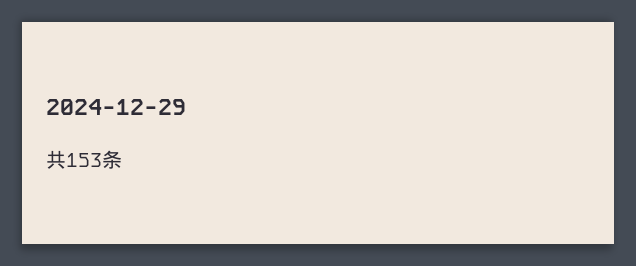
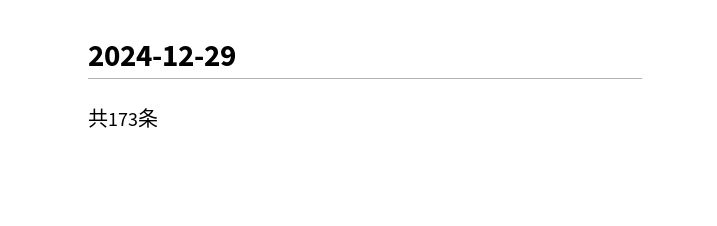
- 共153条
+ 共173条

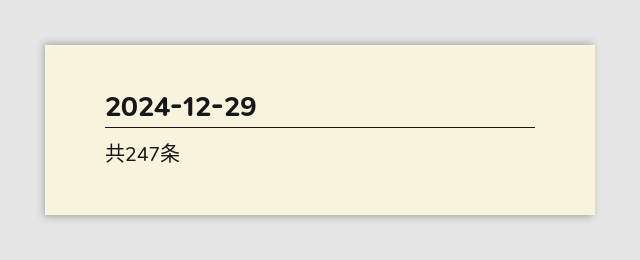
- 共173条
+ 共247条

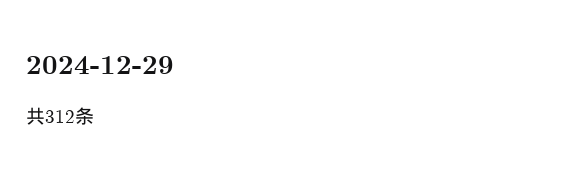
- 共247条
+ 共312条

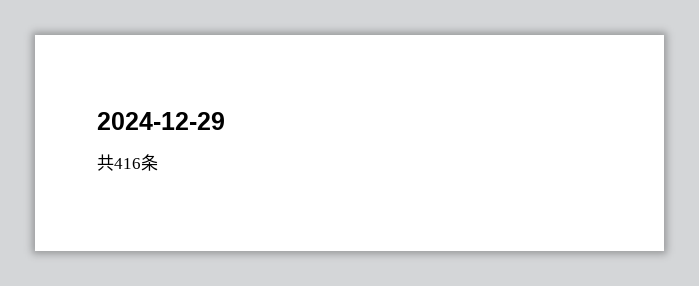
- 共312条
+ 共416条

